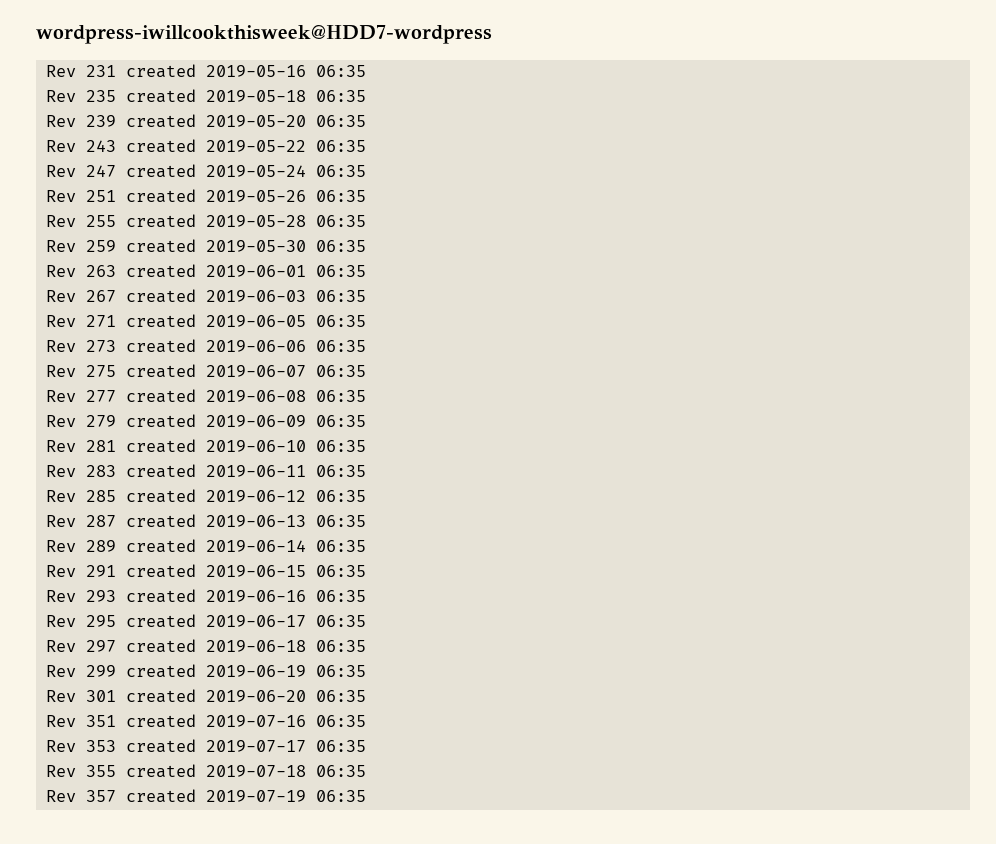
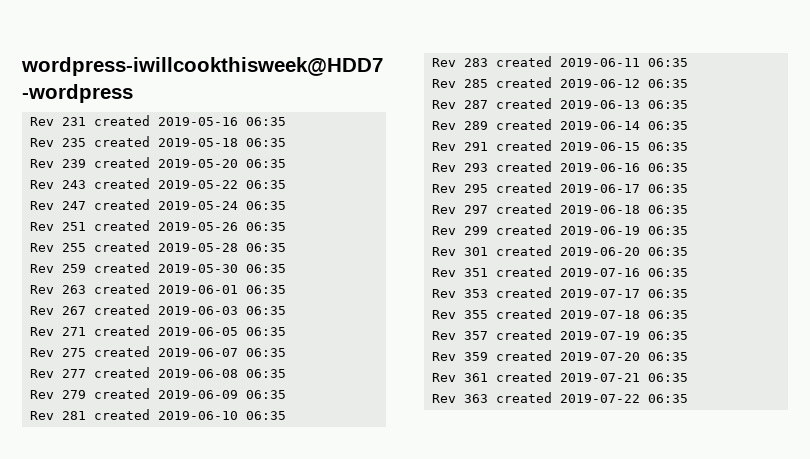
- Rev 273 created 2019-06-06 06:35
+ Rev 359 created 2019-07-20 06:35
+ Rev 361 created 2019-07-21 06:35
+ Rev 363 created 2019-07-22 06:35

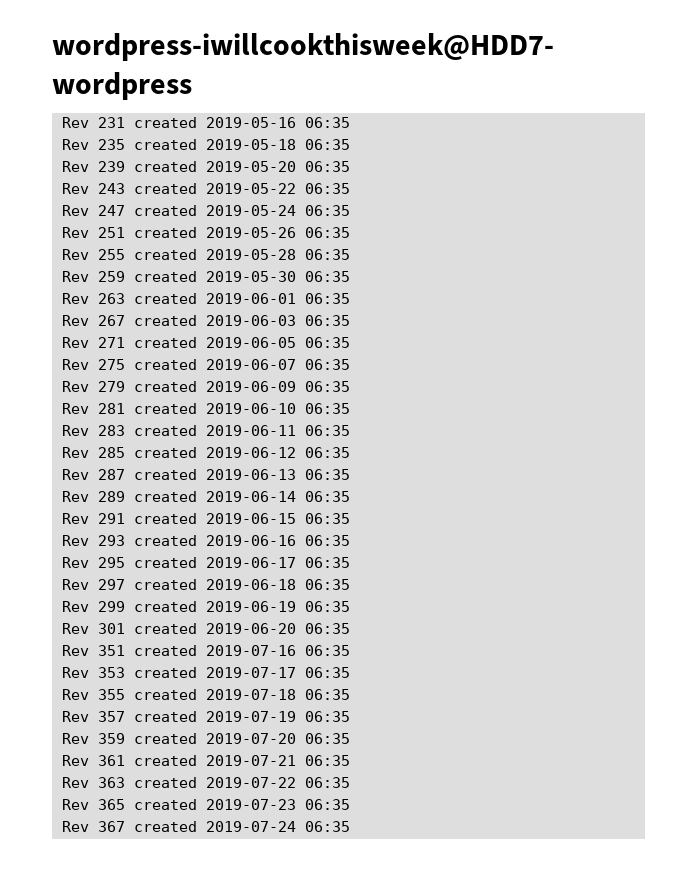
- Rev 277 created 2019-06-08 06:35
+ Rev 365 created 2019-07-23 06:35
+ Rev 367 created 2019-07-24 06:35

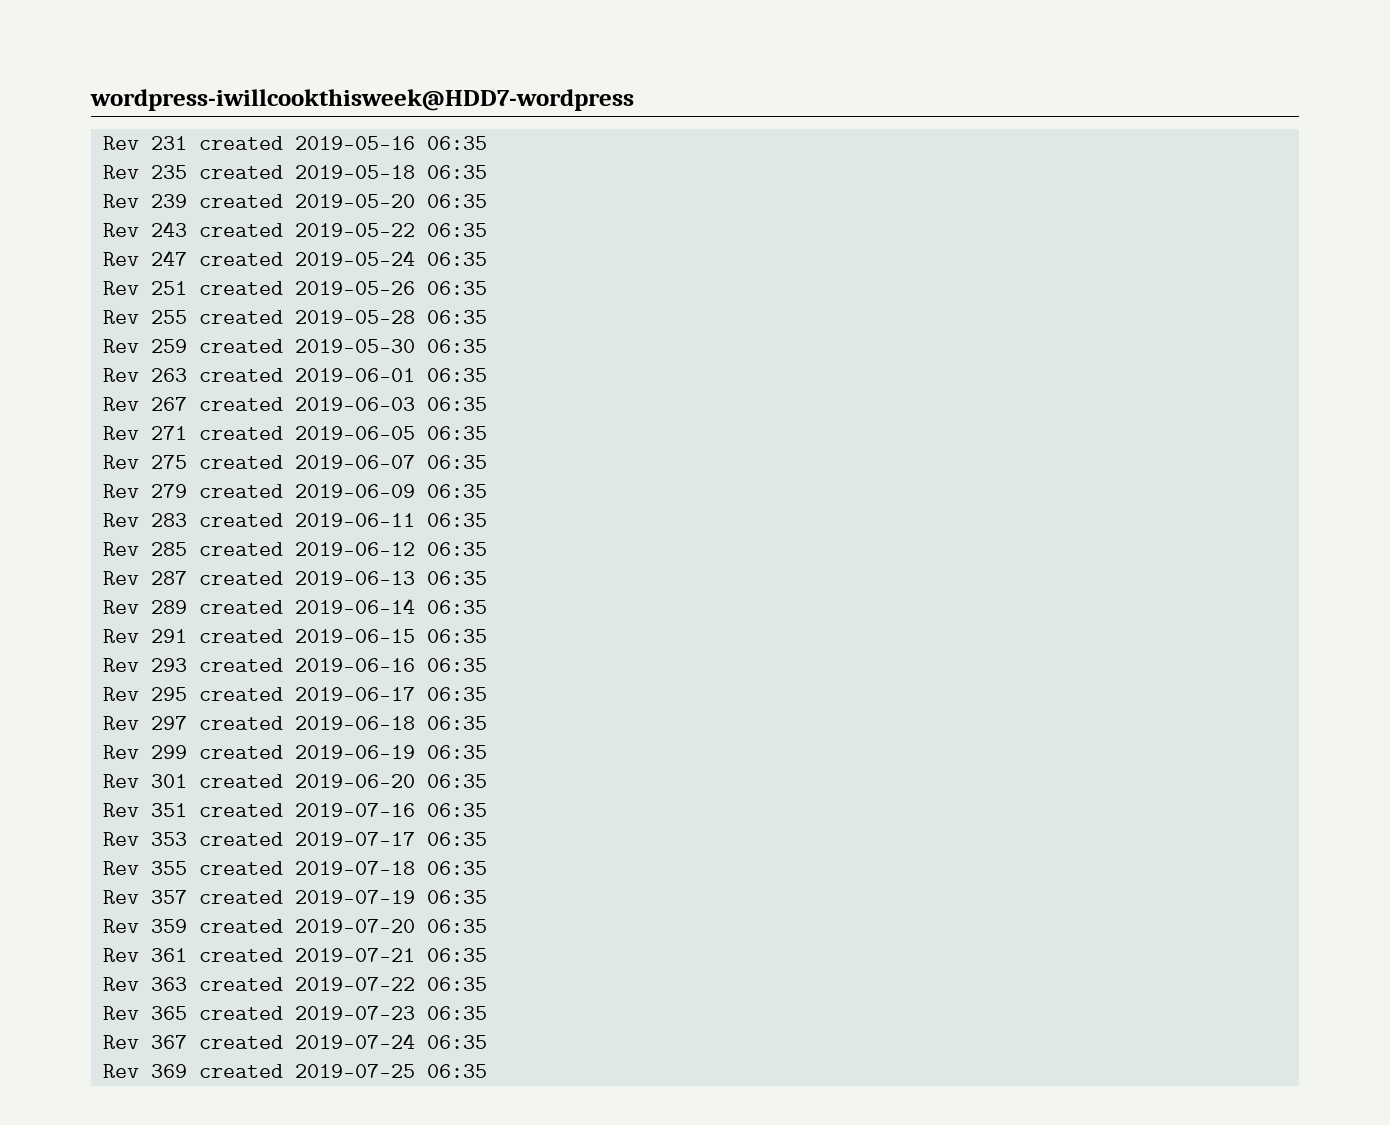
- Rev 281 created 2019-06-10 06:35
+ Rev 369 created 2019-07-25 06:35

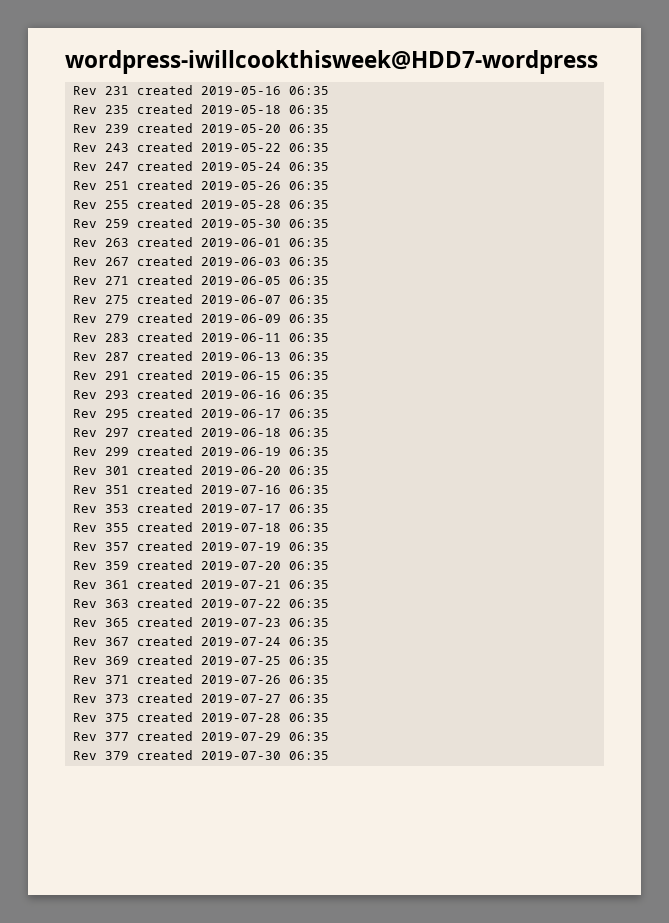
- Rev 285 created 2019-06-12 06:35
- Rev 289 created 2019-06-14 06:35
+ Rev 371 created 2019-07-26 06:35
+ Rev 373 created 2019-07-27 06:35
+ Rev 375 created 2019-07-28 06:35
+ Rev 377 created 2019-07-29 06:35
+ Rev 379 created 2019-07-30 06:35

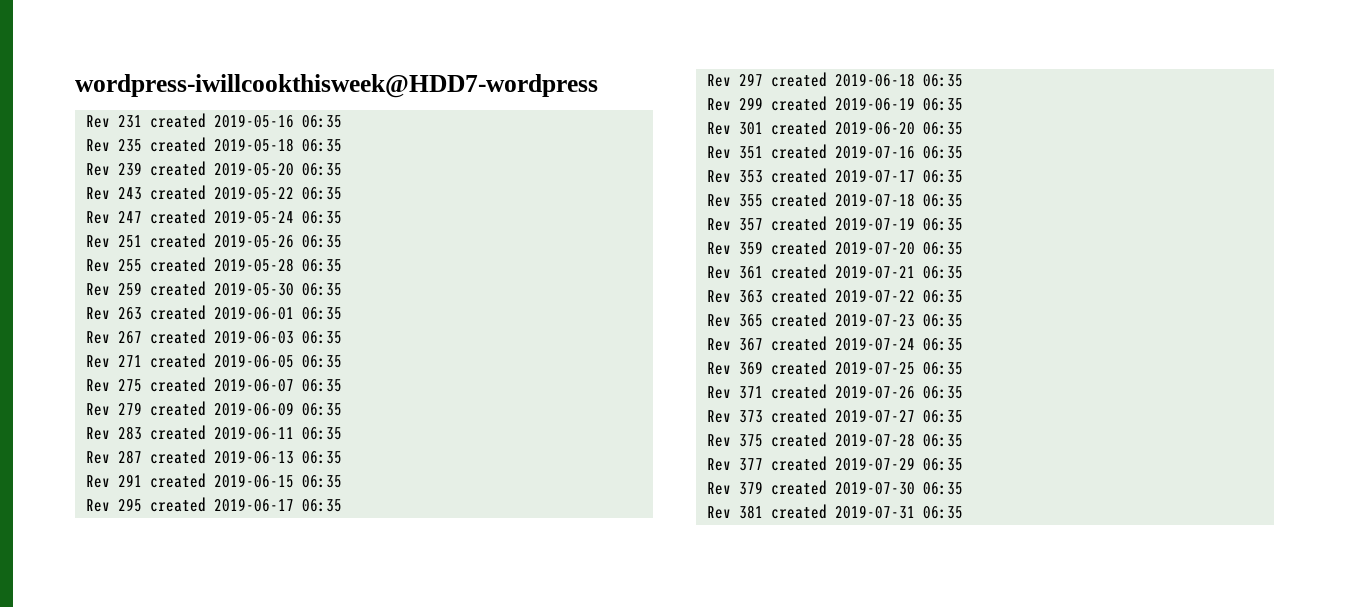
- Rev 293 created 2019-06-16 06:35
+ Rev 381 created 2019-07-31 06:35

